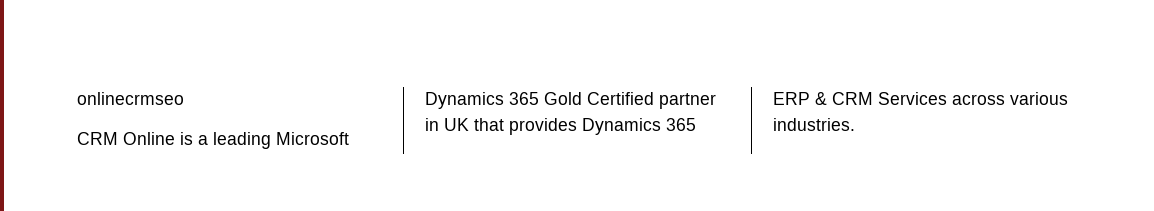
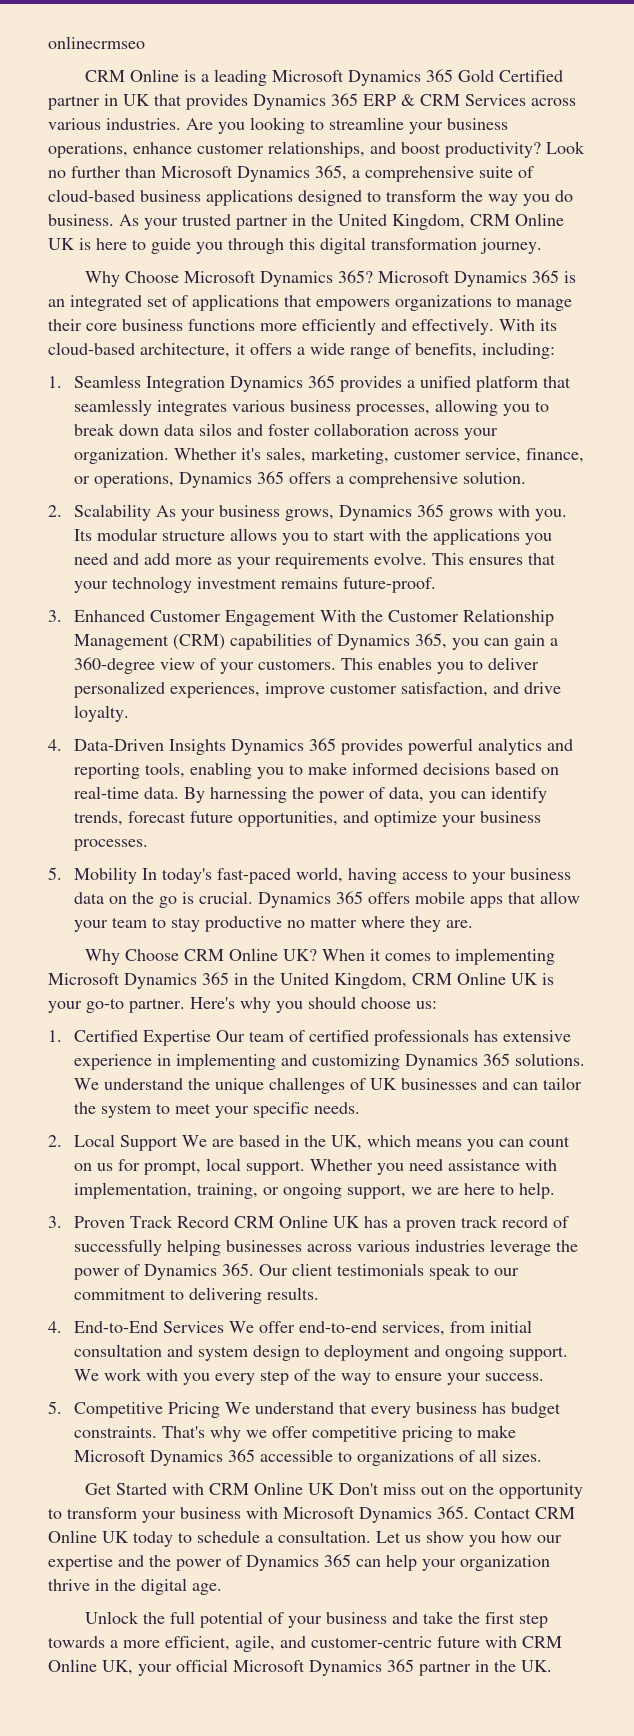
+ Are you looking to streamline your business operations, enhance customer relationships, and boost productivity? Look no further than Microsoft Dynamics 365, a comprehensive suite of cloud-based business applications designed to transform the way you do business. As your trusted partner in the United Kingdom, CRM Online UK is here to guide you through this digital transformation journey.
+ Why Choose Microsoft Dynamics 365? Microsoft Dynamics 365 is an integrated set of applications that empowers organizations to manage their core business functions more efficiently and effectively. With its cloud-based architecture, it offers a wide range of benefits, including:
+ 1. Seamless Integration Dynamics 365 provides a unified platform that seamlessly integrates various business processes, allowing you to break down data silos and foster collaboration across your organization. Whether it's sales, marketing, customer service, finance, or operations, Dynamics 365 offers a comprehensive solution.
+ 2. Scalability As your business grows, Dynamics 365 grows with you. Its modular structure allows you to start with the applications you need and add more as your requirements evolve. This ensures that your technology investment remains future-proof.
+ 3. Enhanced Customer Engagement With the Customer Relationship Management (CRM) capabilities of Dynamics 365, you can gain a 360-degree view of your customers. This enables you to deliver personalized experiences, improve customer satisfaction, and drive loyalty.
+ 4. Data-Driven Insights Dynamics 365 provides powerful analytics and reporting tools, enabling you to make informed decisions based on real-time data. By harnessing the power of data, you can identify trends, forecast future opportunities, and optimize your business processes.
+ 5. Mobility In today's fast-paced world, having access to your business data on the go is crucial. Dynamics 365 offers mobile apps that allow your team to stay productive no matter where they are.
+ Why Choose CRM Online UK? When it comes to implementing Microsoft Dynamics 365 in the United Kingdom, CRM Online UK is your go-to partner. Here's why you should choose us:
+ 1. Certified Expertise Our team of certified professionals has extensive experience in implementing and customizing Dynamics 365 solutions. We understand the unique challenges of UK businesses and can tailor the system to meet your specific needs.
+ 2. Local Support We are based in the UK, which means you can count on us for prompt, local support. Whether you need assistance with implementation, training, or ongoing support, we are here to help.
+ 3. Proven Track Record CRM Online UK has a proven track record of successfully helping businesses across various industries leverage the power of Dynamics 365. Our client testimonials speak to our commitment to delivering results.
+ 4. End-to-End Services We offer end-to-end services, from initial consultation and system design to deployment and ongoing support. We work with you every step of the way to ensure your success.
+ 5. Competitive Pricing We understand that every business has budget constraints. That's why we offer competitive pricing to make Microsoft Dynamics 365 accessible to organizations of all sizes.
+ Get Started with CRM Online UK Don't miss out on the opportunity to transform your business with Microsoft Dynamics 365. Contact CRM Online UK today to schedule a consultation. Let us show you how our expertise and the power of Dynamics 365 can help your organization thrive in the digital age.
+ Unlock the full potential of your business and take the first step towards a more efficient, agile, and customer-centric future with CRM Online UK, your official Microsoft Dynamics 365 partner in the UK.

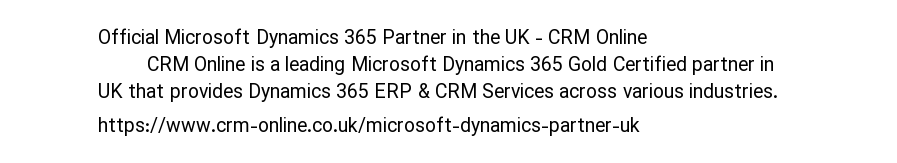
- onlinecrmseo
+ Official Microsoft Dynamics 365 Partner in the UK - CRM Online
- CRM Online is a leading Microsoft Dynamics 365 Gold Certified partner in UK that provides Dynamics 365 ERP & CRM Services across various industries. Are you looking to streamline your business operations, enhance customer relationships, and boost productivity? Look no further than Microsoft Dynamics 365, a comprehensive suite of cloud-based business applications designed to transform the way you do business. As your trusted partner in the United Kingdom, CRM Online UK is here to guide you through this digital transformation journey.
- Why Choose Microsoft Dynamics 365? Microsoft Dynamics 365 is an integrated set of applications that empowers organizations to manage their core business functions more efficiently and effectively. With its cloud-based architecture, it offers a wide range of benefits, including:
- 1. Seamless Integration Dynamics 365 provides a unified platform that seamlessly integrates various business processes, allowing you to break down data silos and foster collaboration across your organization. Whether it's sales, marketing, customer service, finance, or operations, Dynamics 365 offers a comprehensive solution.
- 2. Scalability As your business grows, Dynamics 365 grows with you. Its modular structure allows you to start with the applications you need and add more as your requirements evolve. This ensures that your technology investment remains future-proof.
- 3. Enhanced Customer Engagement With the Customer Relationship Management (CRM) capabilities of Dynamics 365, you can gain a 360-degree view of your customers. This enables you to deliver personalized experiences, improve customer satisfaction, and drive loyalty.
- 4. Data-Driven Insights Dynamics 365 provides powerful analytics and reporting tools, enabling you to make informed decisions based on real-time data. By harnessing the power of data, you can identify trends, forecast future opportunities, and optimize your business processes.
- 5. Mobility In today's fast-paced world, having access to your business data on the go is crucial. Dynamics 365 offers mobile apps that allow your team to stay productive no matter where they are.
- Why Choose CRM Online UK? When it comes to implementing Microsoft Dynamics 365 in the United Kingdom, CRM Online UK is your go-to partner. Here's why you should choose us:
- 1. Certified Expertise Our team of certified professionals has extensive experience in implementing and customizing Dynamics 365 solutions. We understand the unique challenges of UK businesses and can tailor the system to meet your specific needs.
- 2. Local Support We are based in the UK, which means you can count on us for prompt, local support. Whether you need assistance with implementation, training, or ongoing support, we are here to help.
- 3. Proven Track Record CRM Online UK has a proven track record of successfully helping businesses across various industries leverage the power of Dynamics 365. Our client testimonials speak to our commitment to delivering results.
- 4. End-to-End Services We offer end-to-end services, from initial consultation and system design to deployment and ongoing support. We work with you every step of the way to ensure your success.
- 5. Competitive Pricing We understand that every business has budget constraints. That's why we offer competitive pricing to make Microsoft Dynamics 365 accessible to organizations of all sizes.
- Get Started with CRM Online UK Don't miss out on the opportunity to transform your business with Microsoft Dynamics 365. Contact CRM Online UK today to schedule a consultation. Let us show you how our expertise and the power of Dynamics 365 can help your organization thrive in the digital age.
- Unlock the full potential of your business and take the first step towards a more efficient, agile, and customer-centric future with CRM Online UK, your official Microsoft Dynamics 365 partner in the UK.
+ CRM Online is a leading Microsoft Dynamics 365 Gold Certified partner in UK that provides Dynamics 365 ERP & CRM Services across various industries.
+ https://www.crm-online.co.uk/microsoft-dynamics-partner-uk

